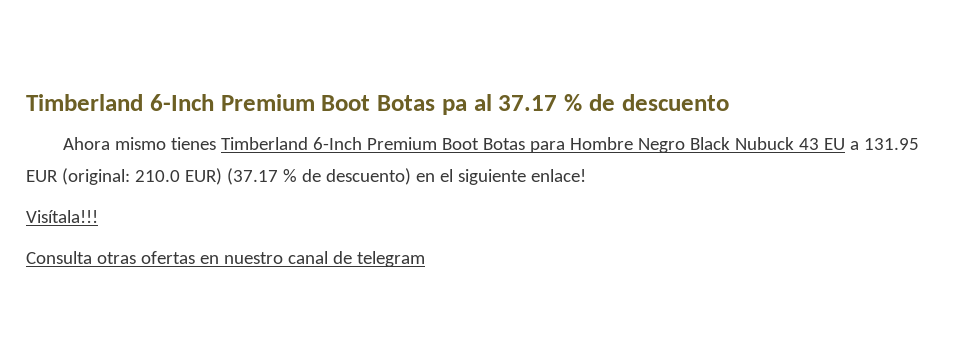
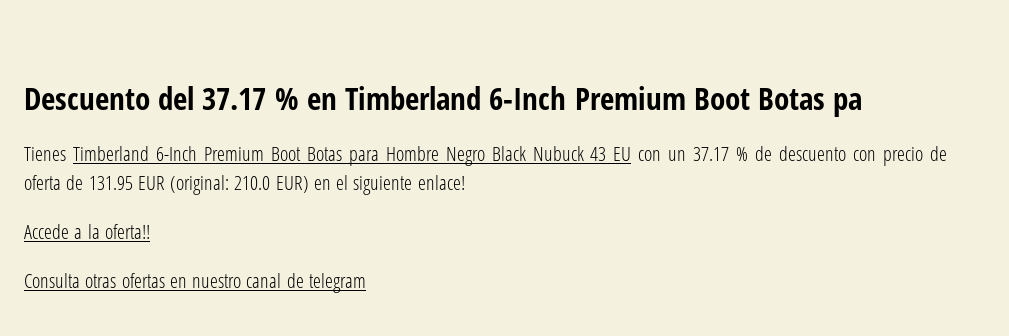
- Timberland 6-Inch Premium Boot Botas pa al 37.17 % de descuento
- Ahora mismo tienes Timberland 6-Inch Premium Boot Botas para Hombre Negro Black Nubuck 43 EU a 131.95 EUR (original: 210.0 EUR) (37.17 % de descuento) en el siguiente enlace!
+ Descuento del 37.17 % en Timberland 6-Inch Premium Boot Botas pa
+ Tienes Timberland 6-Inch Premium Boot Botas para Hombre Negro Black Nubuck 43 EU con un 37.17 % de descuento con precio de oferta de 131.95 EUR (original: 210.0 EUR) en el siguiente enlace!
- Visítala!!!
+ Accede a la oferta!!

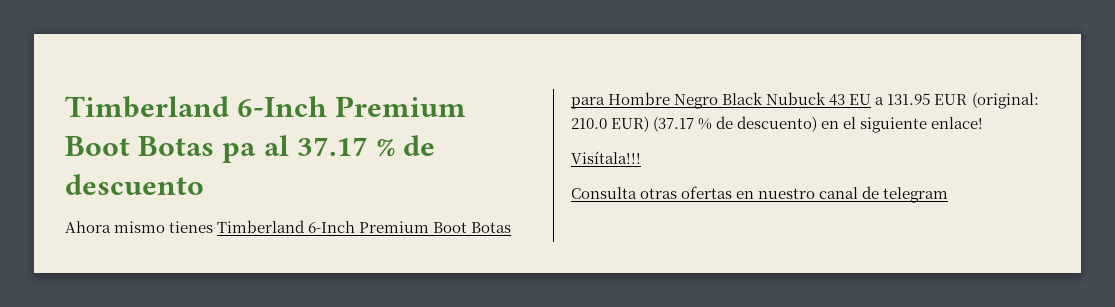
- Descuento del 37.17 % en Timberland 6-Inch Premium Boot Botas pa
- Tienes Timberland 6-Inch Premium Boot Botas para Hombre Negro Black Nubuck 43 EU con un 37.17 % de descuento con precio de oferta de 131.95 EUR (original: 210.0 EUR) en el siguiente enlace!
+ Timberland 6-Inch Premium Boot Botas pa al 37.17 % de descuento
+ Ahora mismo tienes Timberland 6-Inch Premium Boot Botas para Hombre Negro Black Nubuck 43 EU a 131.95 EUR (original: 210.0 EUR) (37.17 % de descuento) en el siguiente enlace!
- Accede a la oferta!!
+ Visítala!!!

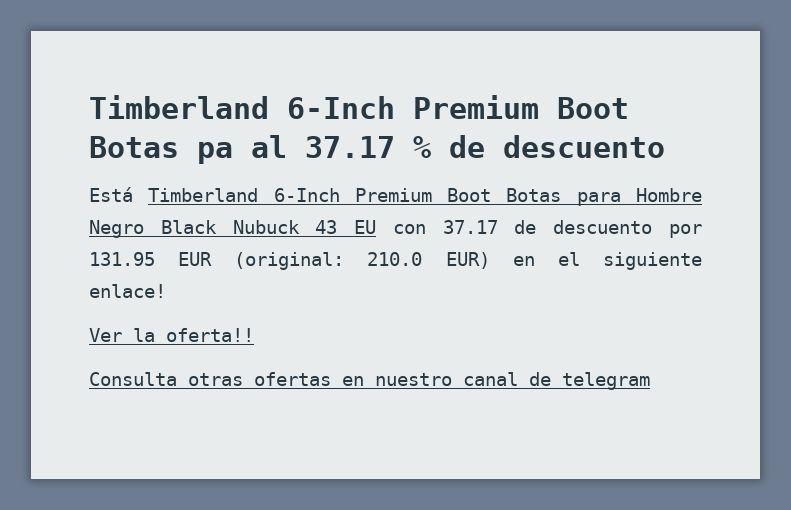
- Ahora mismo tienes Timberland 6-Inch Premium Boot Botas para Hombre Negro Black Nubuck 43 EU a 131.95 EUR (original: 210.0 EUR) (37.17 % de descuento) en el siguiente enlace!
+ Está Timberland 6-Inch Premium Boot Botas para Hombre Negro Black Nubuck 43 EU con 37.17 de descuento por 131.95 EUR (original: 210.0 EUR) en el siguiente enlace!
- Visítala!!!
+ Ver la oferta!!

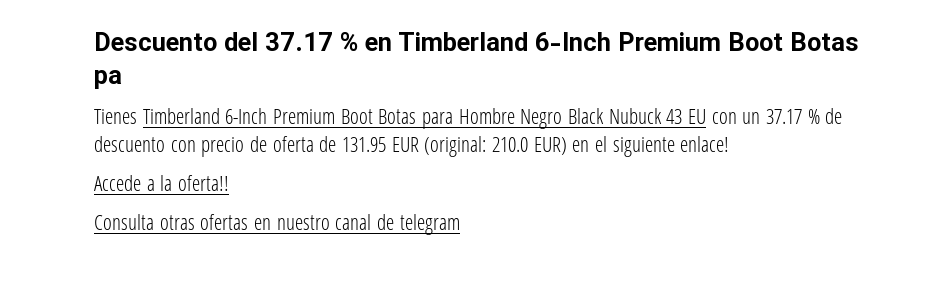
- Timberland 6-Inch Premium Boot Botas pa al 37.17 % de descuento
- Está Timberland 6-Inch Premium Boot Botas para Hombre Negro Black Nubuck 43 EU con 37.17 de descuento por 131.95 EUR (original: 210.0 EUR) en el siguiente enlace!
+ Descuento del 37.17 % en Timberland 6-Inch Premium Boot Botas pa
+ Tienes Timberland 6-Inch Premium Boot Botas para Hombre Negro Black Nubuck 43 EU con un 37.17 % de descuento con precio de oferta de 131.95 EUR (original: 210.0 EUR) en el siguiente enlace!
- Ver la oferta!!
+ Accede a la oferta!!

